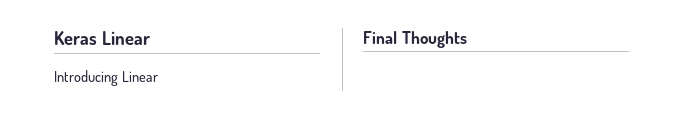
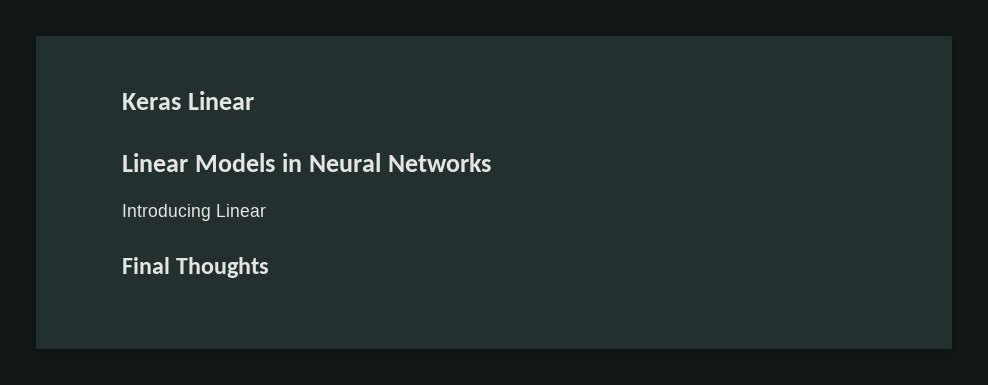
+ Linear Models in Neural Networks

